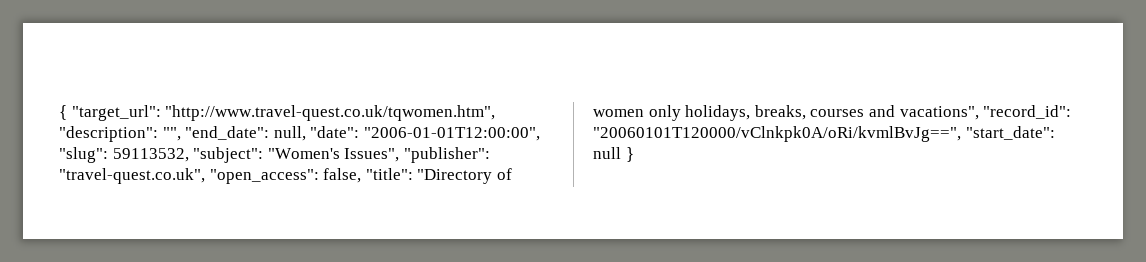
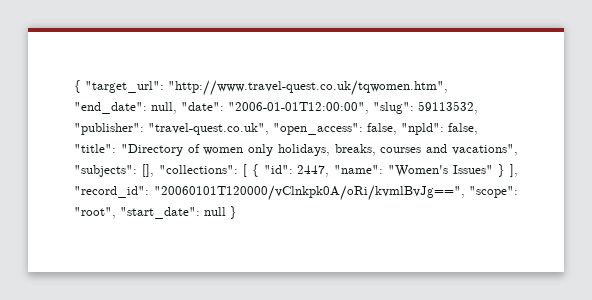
- { "target_url": "http://www.travel-quest.co.uk/tqwomen.htm", "description": "", "end_date": null, "date": "2006-01-01T12:00:00", "slug": 59113532, "subject": "Women's Issues", "publisher": "travel-quest.co.uk", "open_access": false, "title": "Directory of women only holidays, breaks, courses and vacations", "record_id": "20060101T120000/vClnkpk0A/oRi/kvmlBvJg==", "start_date": null }
+ { "target_url": "http://www.travel-quest.co.uk/tqwomen.htm", "end_date": null, "date": "2006-01-01T12:00:00", "slug": 59113532, "publisher": "travel-quest.co.uk", "open_access": false, "npld": false, "title": "Directory of women only holidays, breaks, courses and vacations", "subjects": [], "collections": [ { "id": 2447, "name": "Women's Issues" } ], "record_id": "20060101T120000/vClnkpk0A/oRi/kvmlBvJg==", "scope": "root", "start_date": null }

